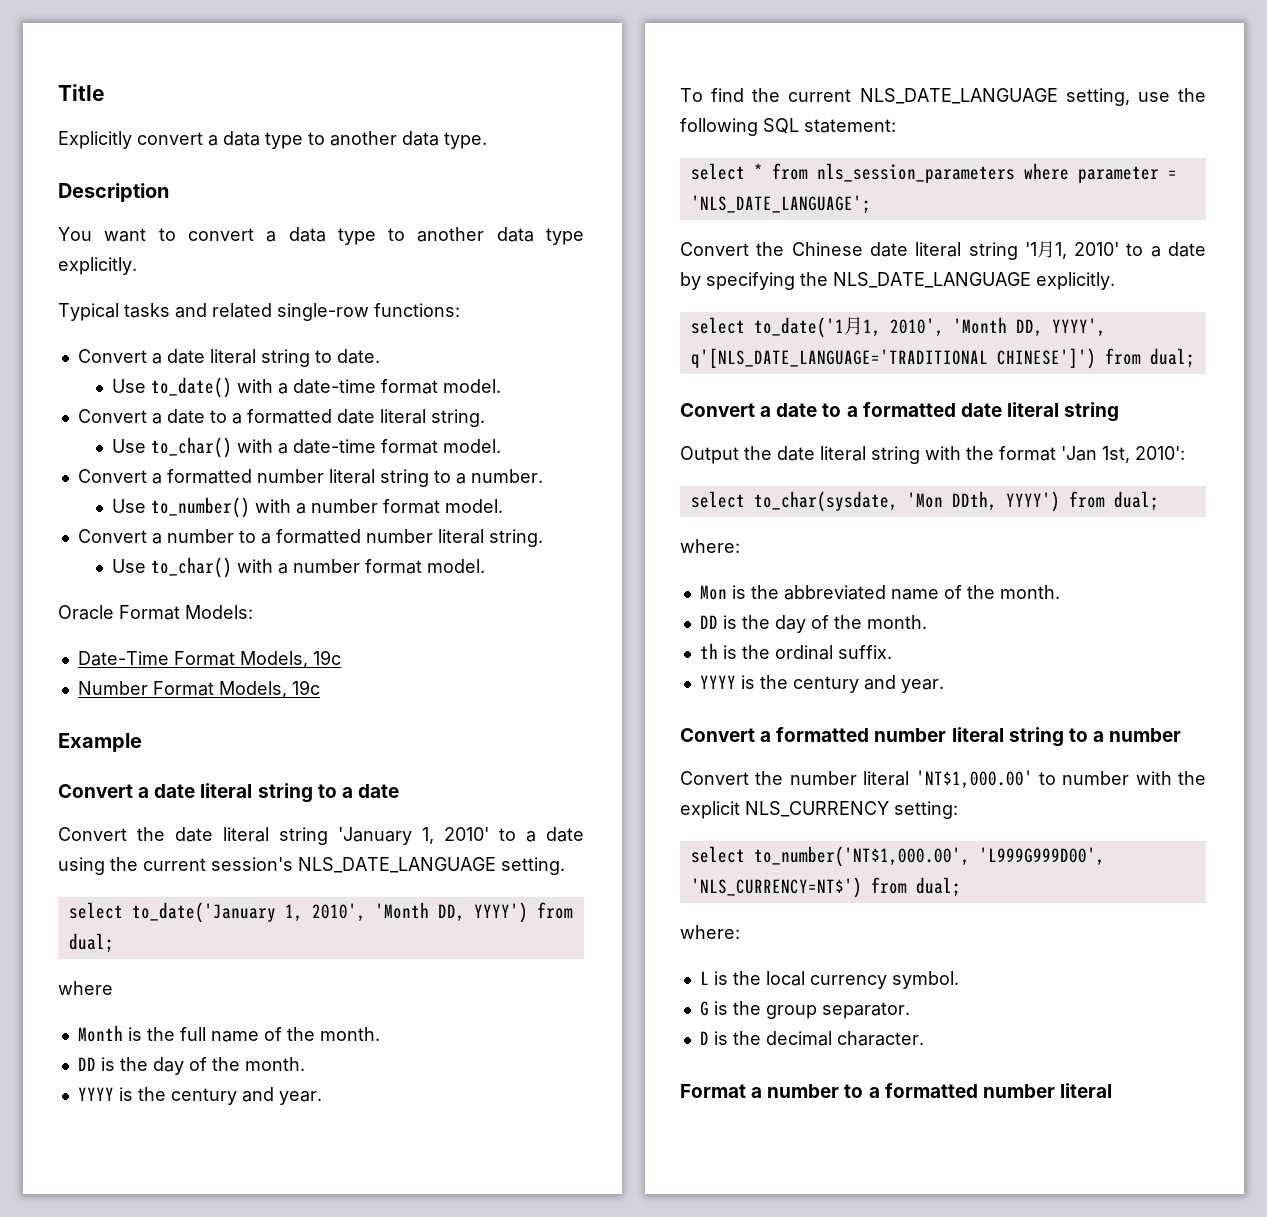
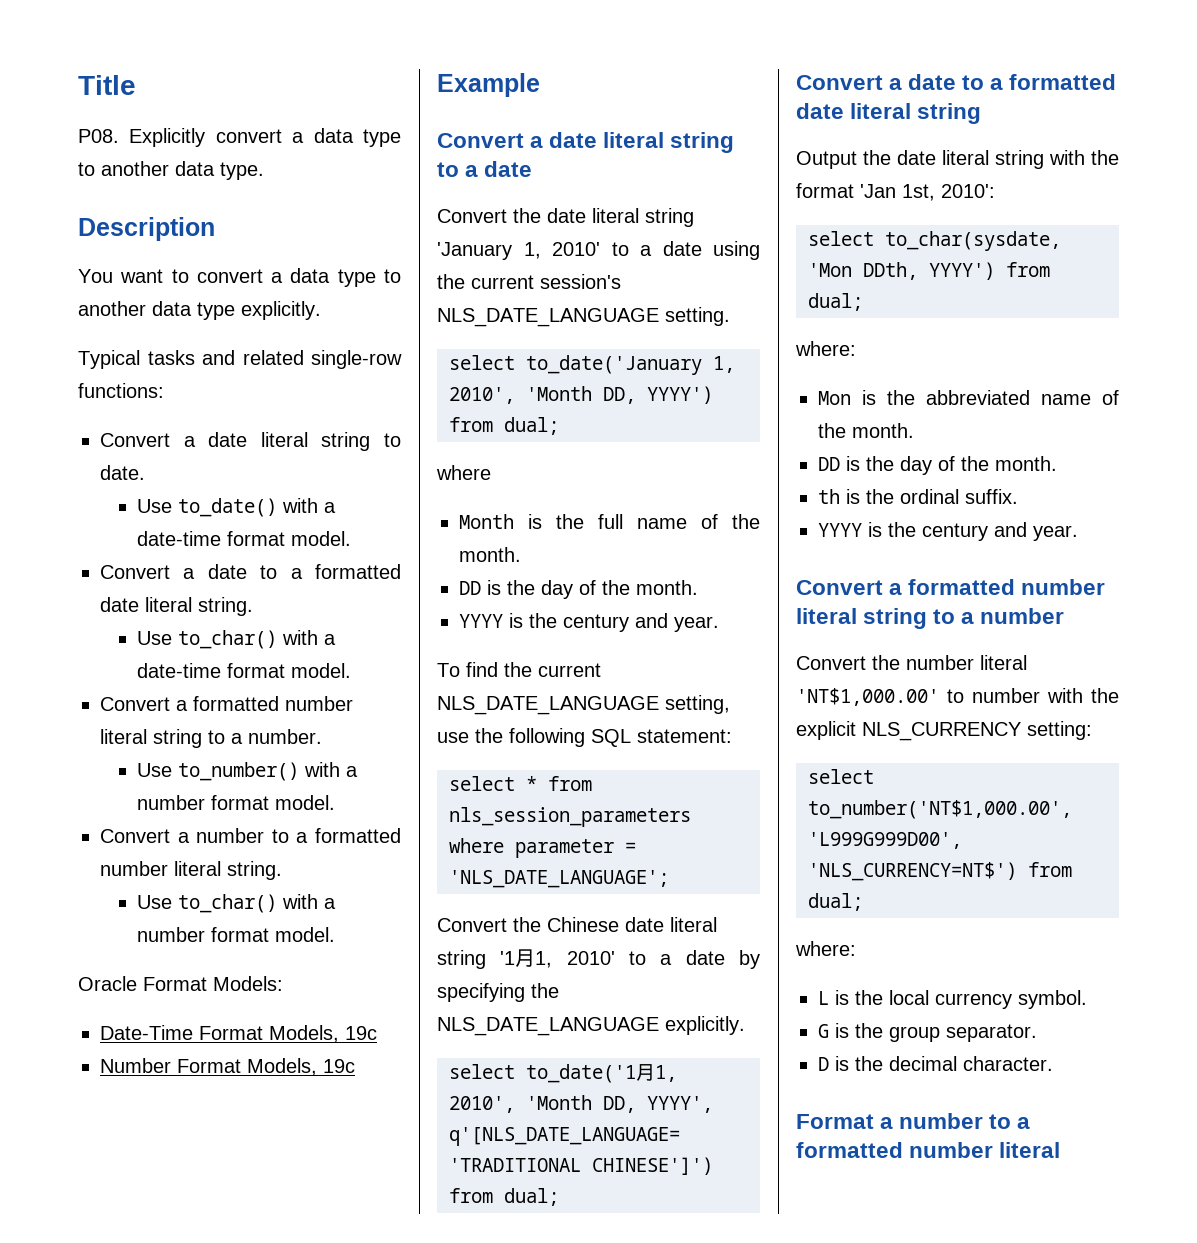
- Explicitly convert a data type to another data type.
+ P08. Explicitly convert a data type to another data type.

